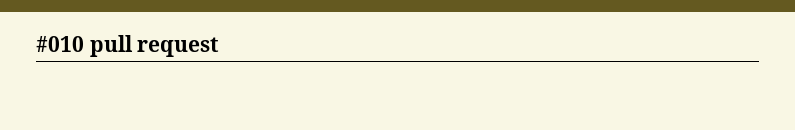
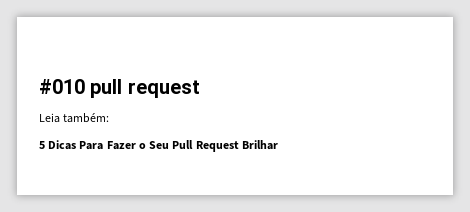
+ Leia também:
+ 5 Dicas Para Fazer o Seu Pull Request Brilhar

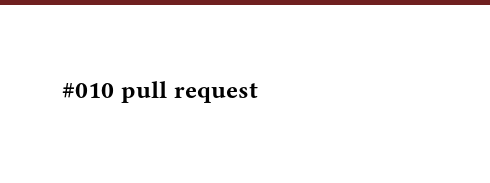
- Leia também:
- 5 Dicas Para Fazer o Seu Pull Request Brilhar

